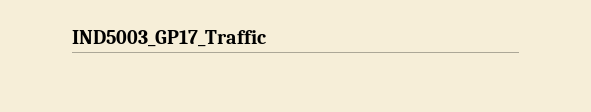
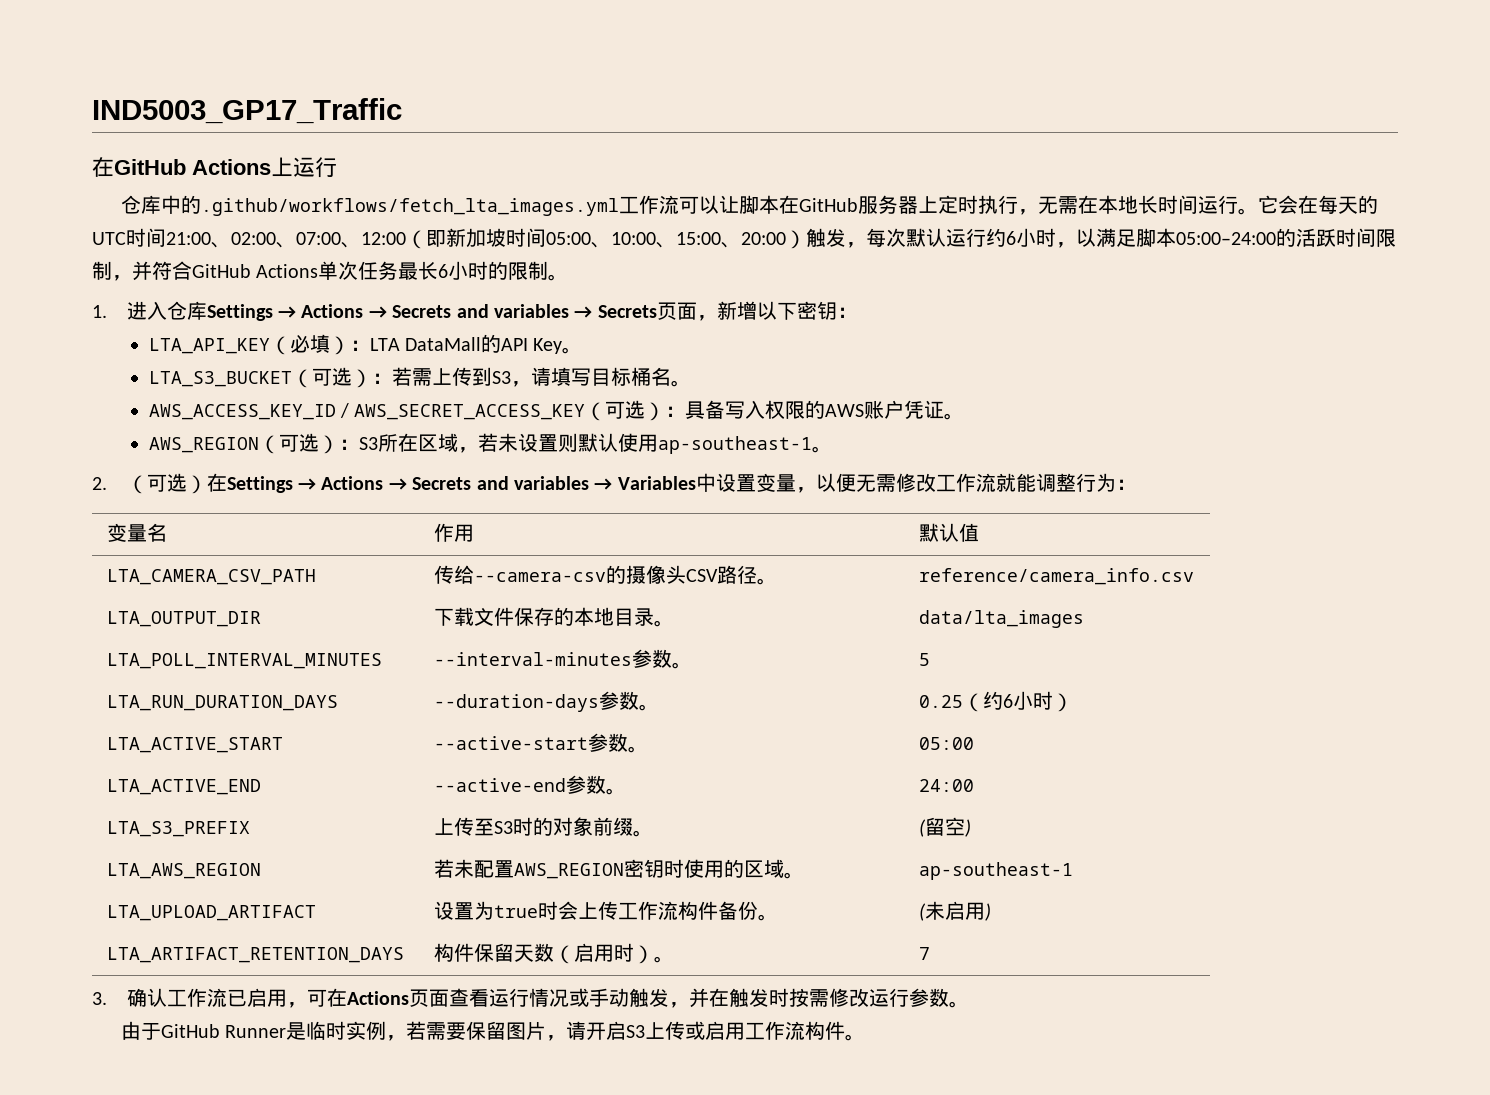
+ 在GitHub Actions上运行
+ 仓库中的.github/workflows/fetch_lta_images.yml工作流可以让脚本在GitHub服务器上定时执行，无需在本地长时间运行。它会在每天的UTC时间21:00、02:00、07:00、12:00（即新加坡时间05:00、10:00、15:00、20:00）触发，每次默认运行约6小时，以满足脚本05:00–24:00的活跃时间限制，并符合GitHub Actions单次任务最长6小时的限制。
+ 1.进入仓库Settings → Actions → Secrets and variables → Secrets页面，新增以下密钥：
+ LTA_API_KEY（必填）：LTA DataMall的API Key。
+ LTA_S3_BUCKET（可选）：若需上传到S3，请填写目标桶名。
+ AWS_ACCESS_KEY_ID / AWS_SECRET_ACCESS_KEY（可选）：具备写入权限的AWS账户凭证。
+ AWS_REGION（可选）：S3所在区域，若未设置则默认使用ap-southeast-1。
+ 2.（可选）在Settings → Actions → Secrets and variables → Variables中设置变量，以便无需修改工作流就能调整行为：
+ 变量名 | 作用 | 默认值
+ LTA_CAMERA_CSV_PATH | 传给--camera-csv的摄像头CSV路径。 | reference/camera_info.csv
+ LTA_OUTPUT_DIR | 下载文件保存的本地目录。 | data/lta_images
+ LTA_POLL_INTERVAL_MINUTES | --interval-minutes参数。 | 5
+ LTA_RUN_DURATION_DAYS | --duration-days参数。 | 0.25（约6小时）
+ LTA_ACTIVE_START | --active-start参数。 | 05:00
+ LTA_ACTIVE_END | --active-end参数。 | 24:00
+ LTA_S3_PREFIX | 上传至S3时的对象前缀。 | (留空)
+ LTA_AWS_REGION | 若未配置AWS_REGION密钥时使用的区域。 | ap-southeast-1
+ LTA_UPLOAD_ARTIFACT | 设置为true时会上传工作流构件备份。 | (未启用)
+ LTA_ARTIFACT_RETENTION_DAYS | 构件保留天数（启用时）。 | 7
+ 3.确认工作流已启用，可在Actions页面查看运行情况或手动触发，并在触发时按需修改运行参数。
+ 由于GitHub Runner是临时实例，若需要保留图片，请开启S3上传或启用工作流构件。

